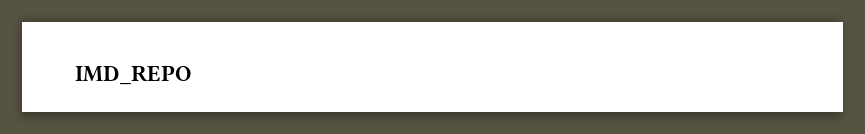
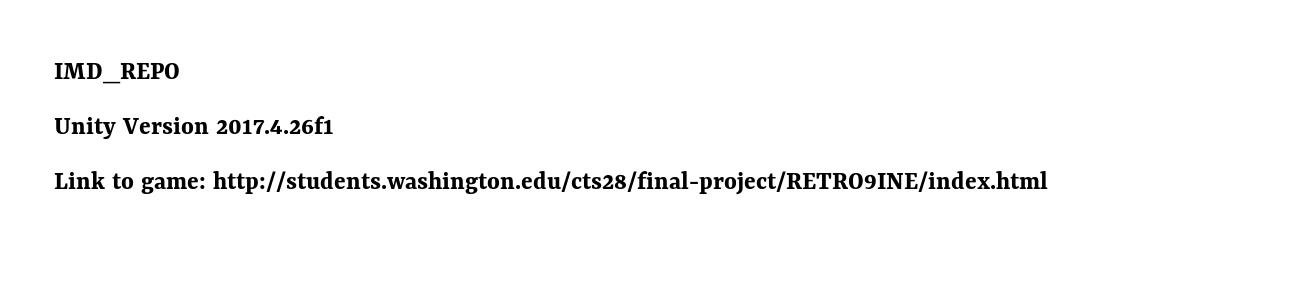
+ Unity Version 2017.4.26f1
+ Link to game: http://students.washington.edu/cts28/final-project/RETRO9INE/index.html

